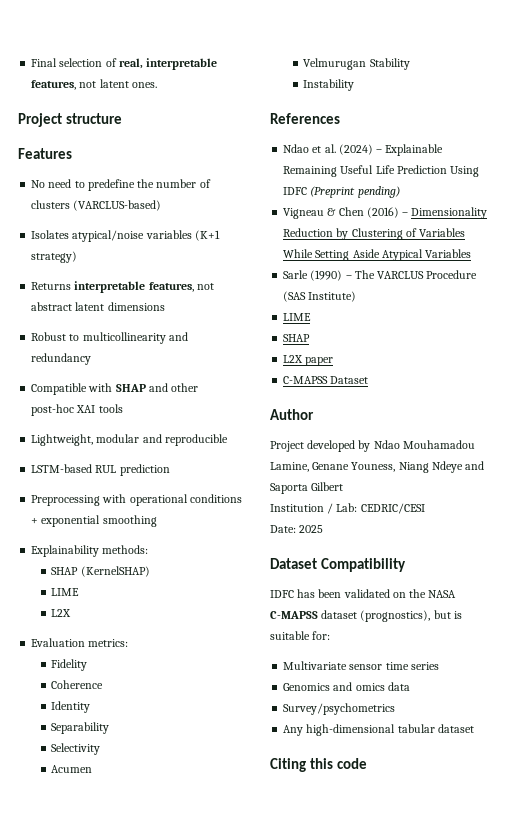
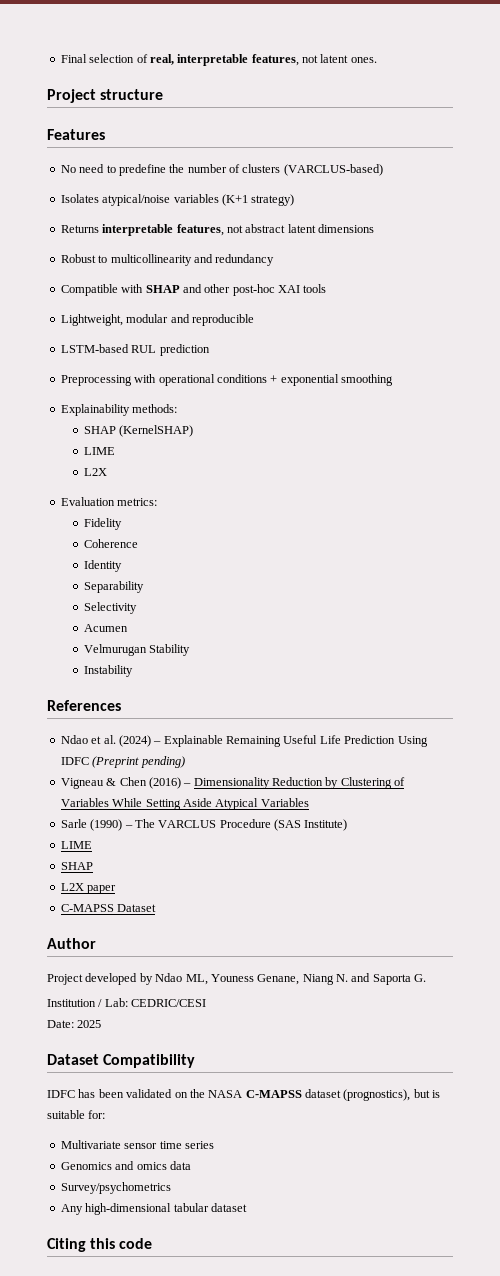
- Project developed by Ndao Mouhamadou Lamine, Genane Youness, Niang Ndeye and Saporta Gilbert
+ Project developed by Ndao ML, Youness Genane, Niang N. and Saporta G.

